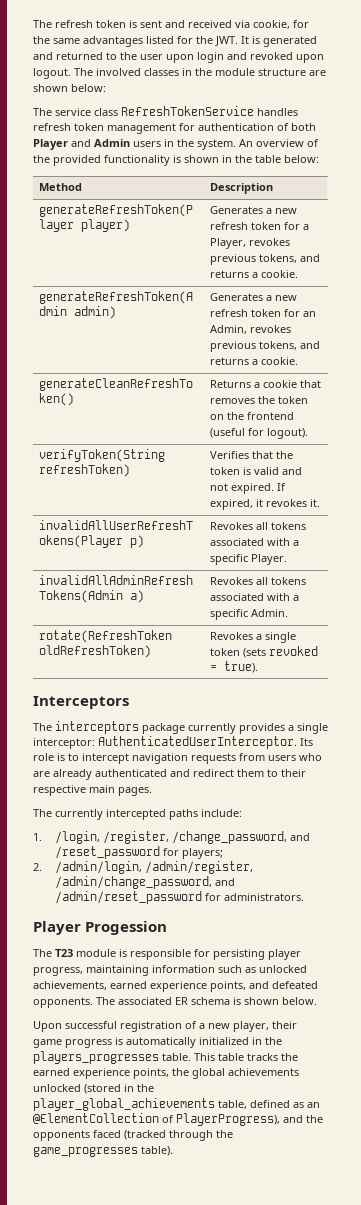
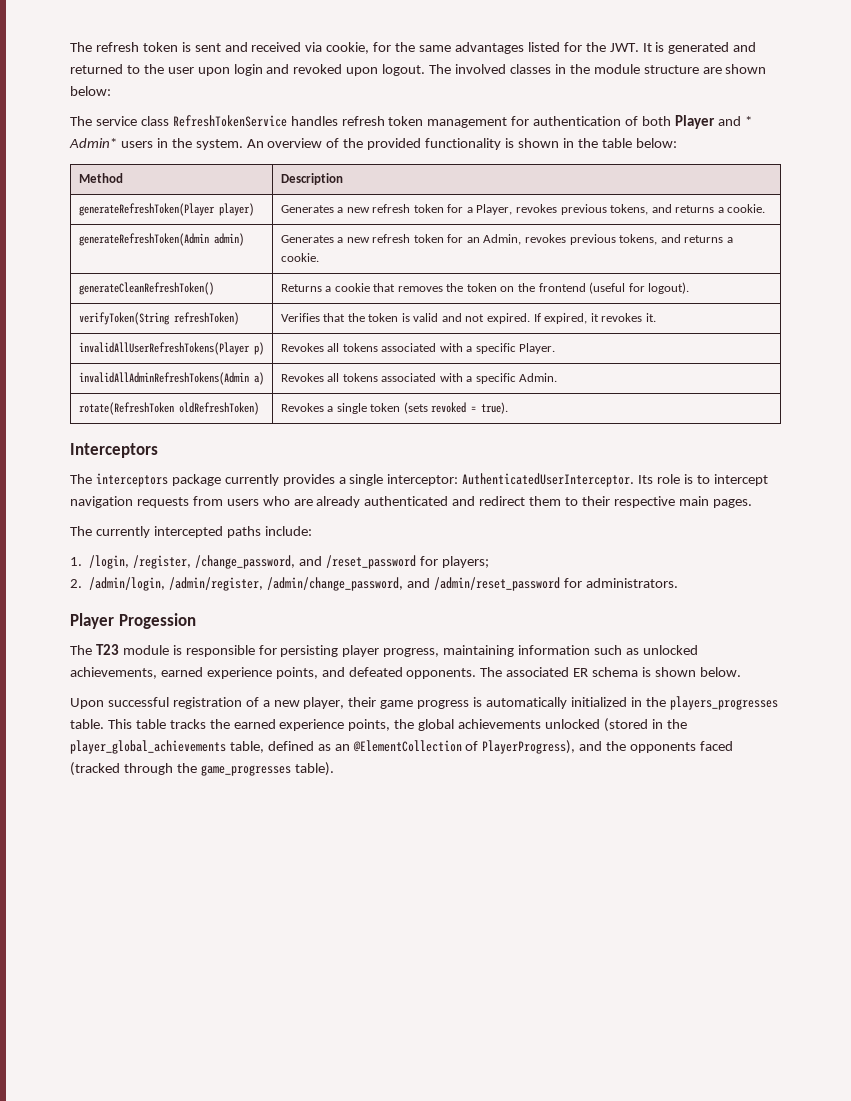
- The service class RefreshTokenService handles refresh token management for authentication of both Player and Admin users in the system.
+ The service class RefreshTokenService handles refresh token management for authentication of both Player and * Admin* users in the system.

